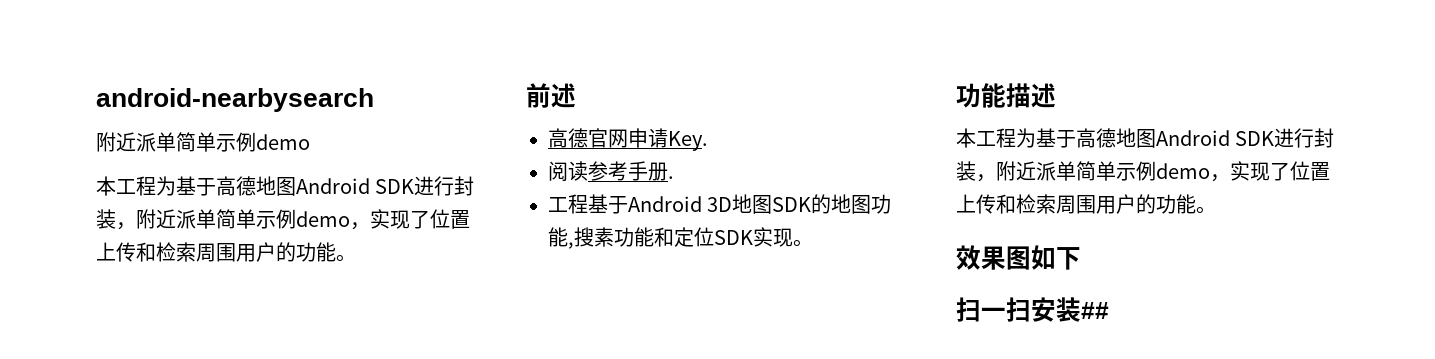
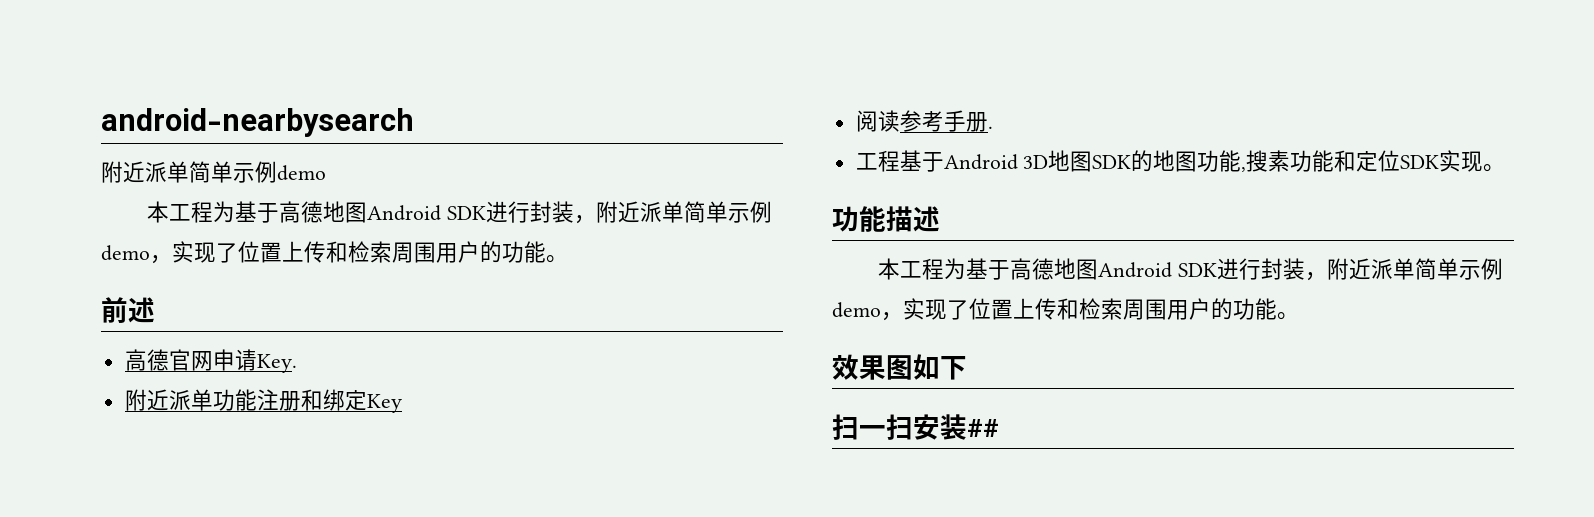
+ 附近派单功能注册和绑定Key

